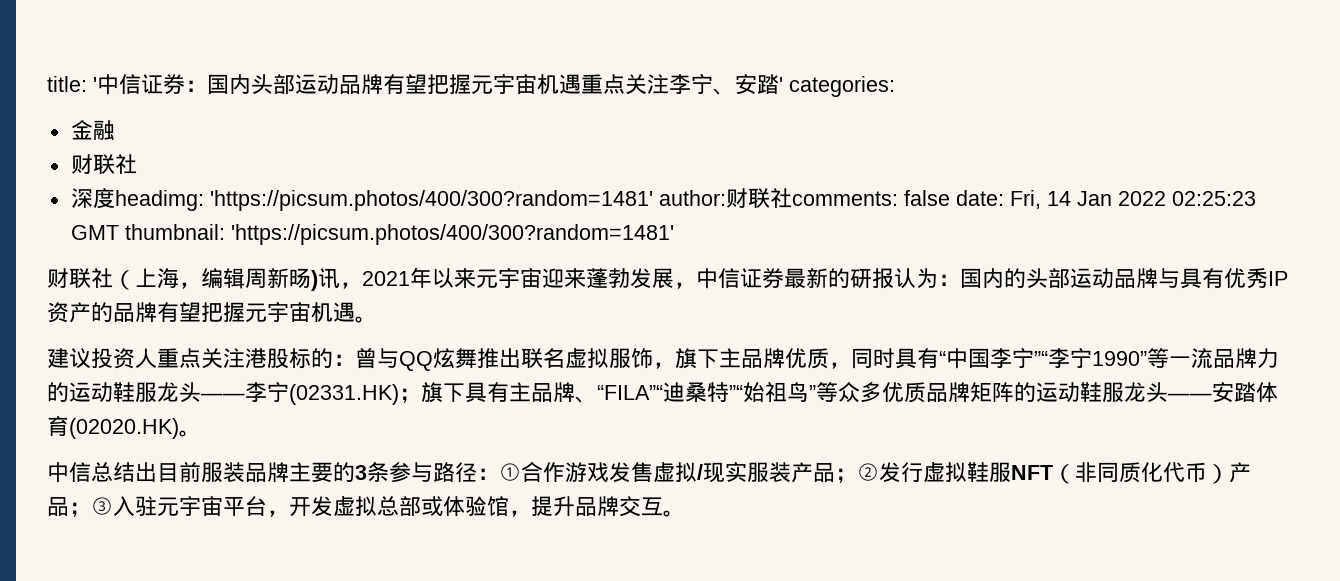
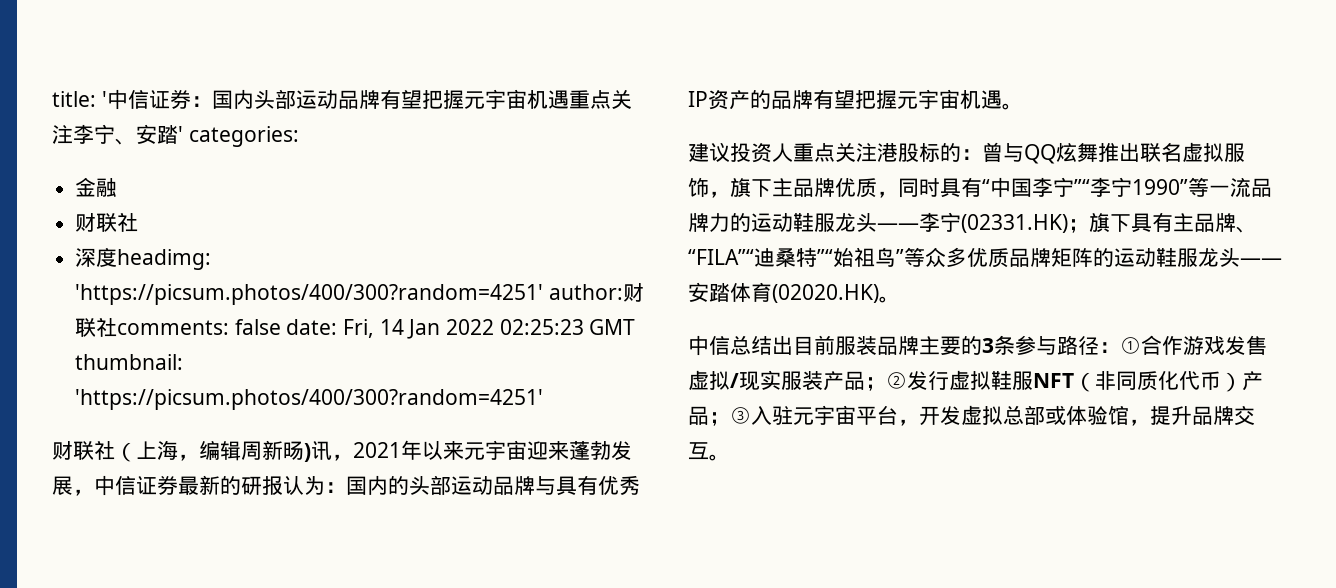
- 深度headimg: 'https://picsum.photos/400/300?random=1481' author:财联社comments: false date: Fri, 14 Jan 2022 02:25:23 GMT thumbnail: 'https://picsum.photos/400/300?random=1481'
+ 深度headimg: 'https://picsum.photos/400/300?random=4251' author:财联社comments: false date: Fri, 14 Jan 2022 02:25:23 GMT thumbnail: 'https://picsum.photos/400/300?random=4251'

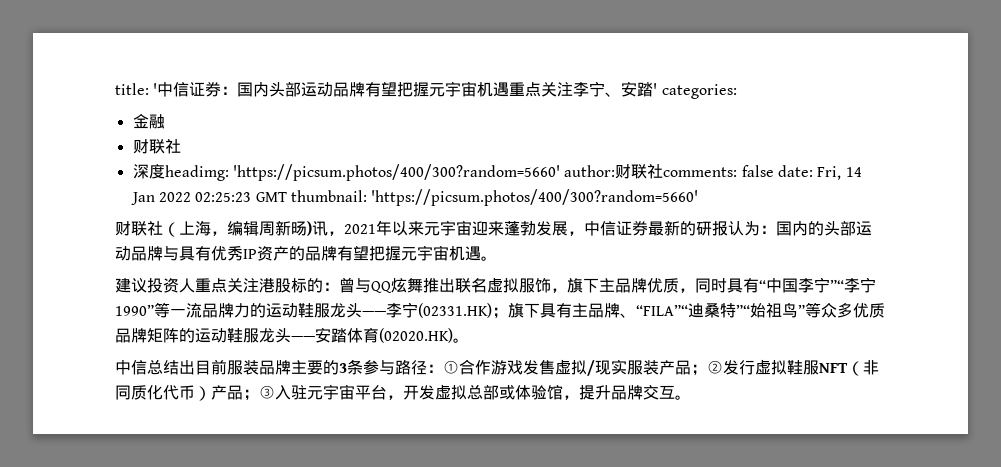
- 深度headimg: 'https://picsum.photos/400/300?random=4251' author:财联社comments: false date: Fri, 14 Jan 2022 02:25:23 GMT thumbnail: 'https://picsum.photos/400/300?random=4251'
+ 深度headimg: 'https://picsum.photos/400/300?random=5660' author:财联社comments: false date: Fri, 14 Jan 2022 02:25:23 GMT thumbnail: 'https://picsum.photos/400/300?random=5660'

